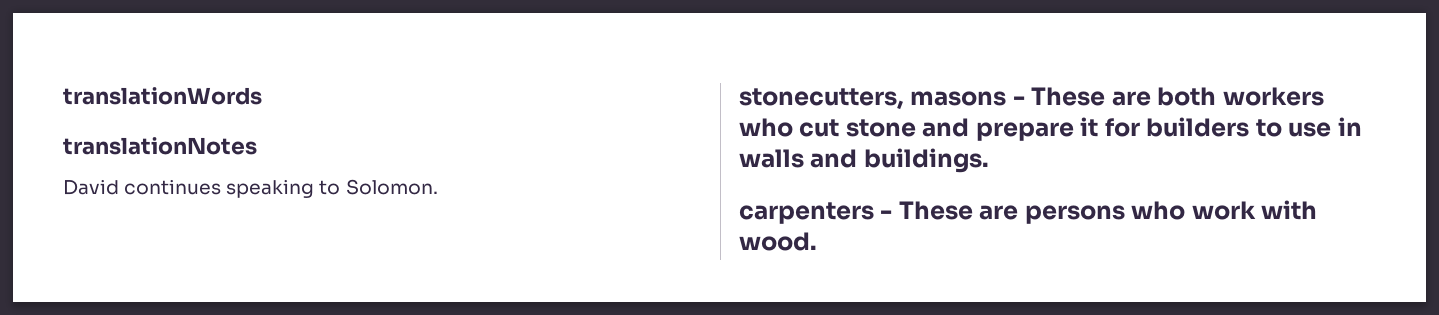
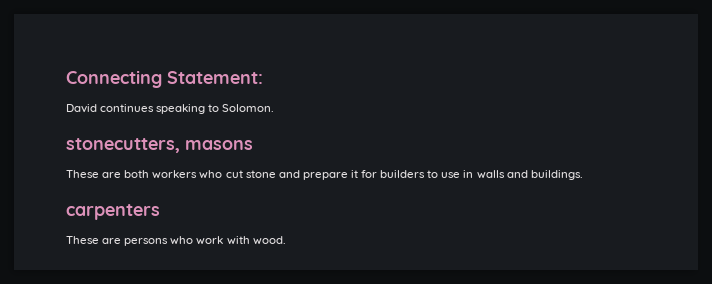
- translationWords
- translationNotes
+ Connecting Statement:
- stonecutters, masons - These are both workers who cut stone and prepare it for builders to use in walls and buildings.
+ stonecutters, masons
+ These are both workers who cut stone and prepare it for builders to use in walls and buildings.
- carpenters - These are persons who work with wood.
+ carpenters
+ These are persons who work with wood.

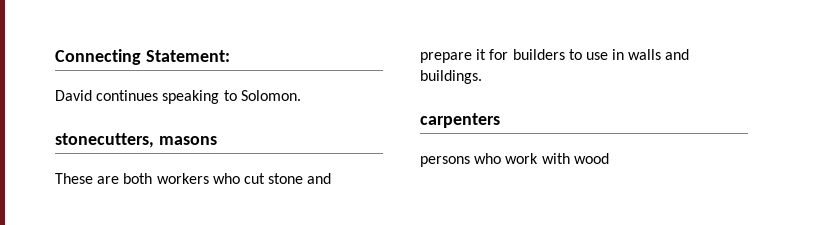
- These are persons who work with wood.
+ persons who work with wood

